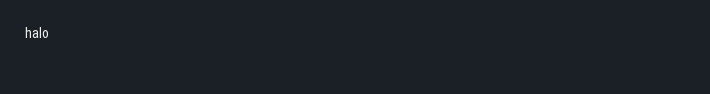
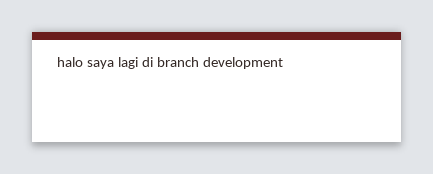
- halo
+ halo saya lagi di branch development

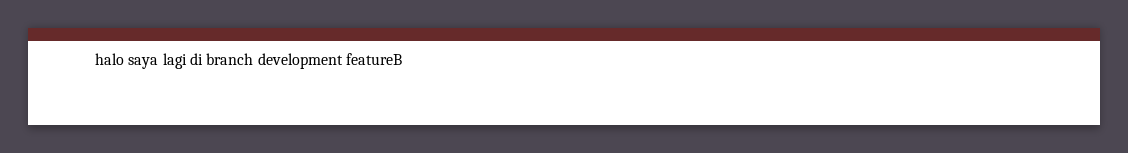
- halo saya lagi di branch development
+ halo saya lagi di branch development featureB

